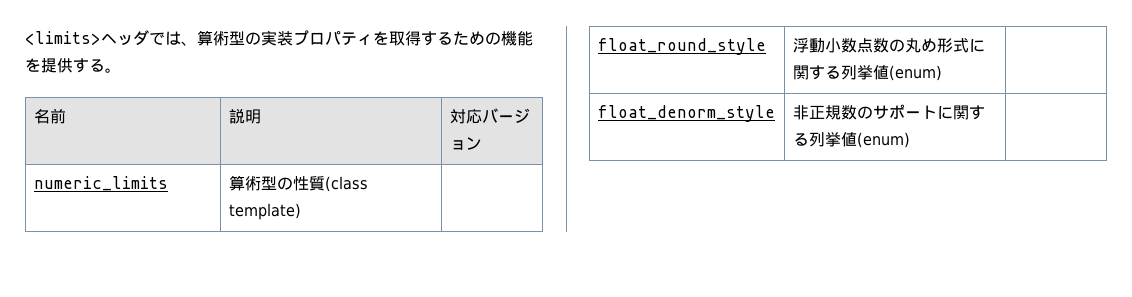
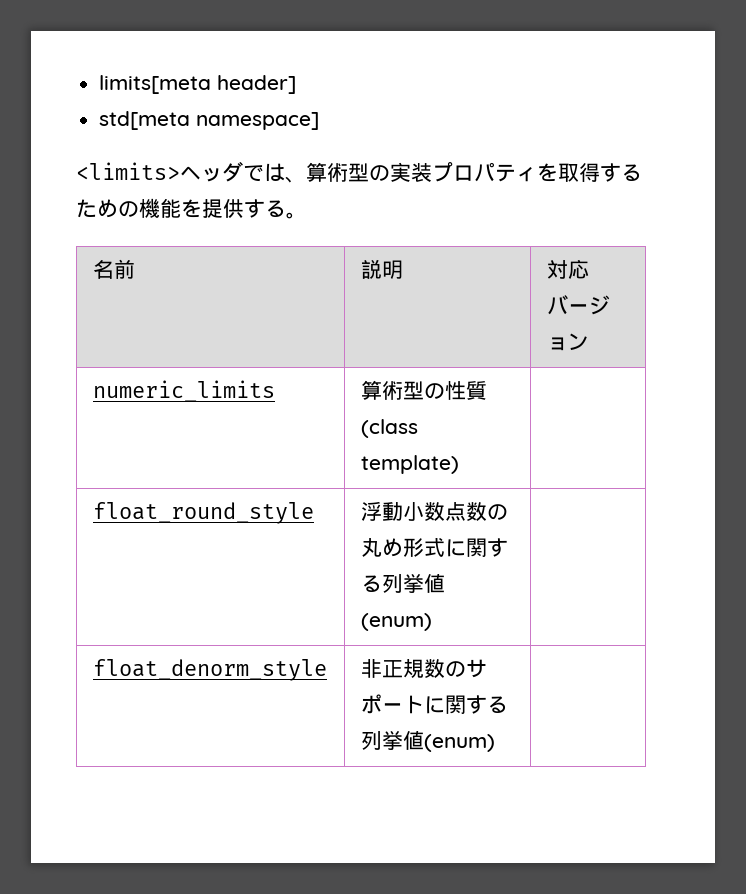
+ limits[meta header]
+ std[meta namespace]

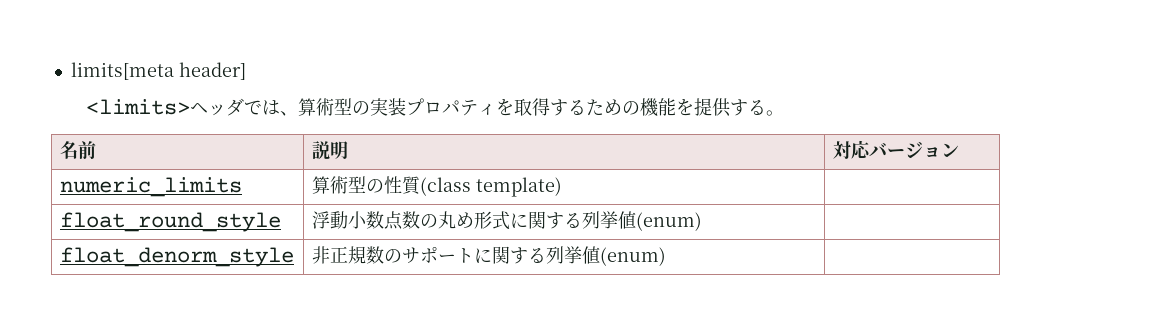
- std[meta namespace]

